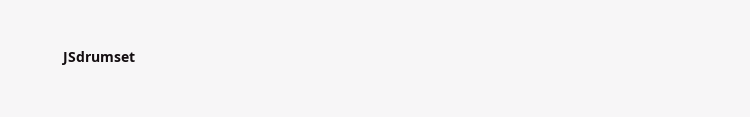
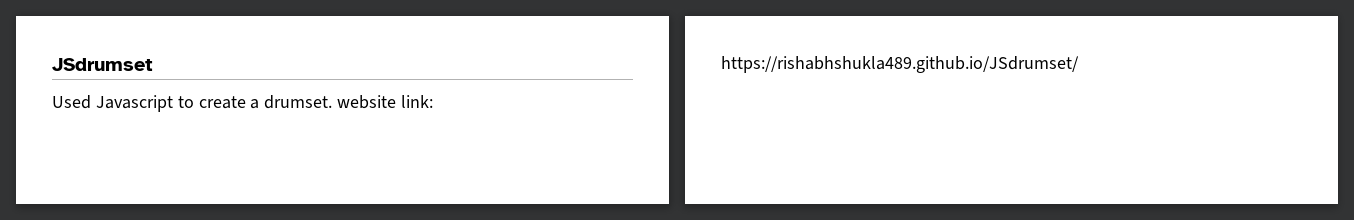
+ Used Javascript to create a drumset. website link: https://rishabhshukla489.github.io/JSdrumset/

